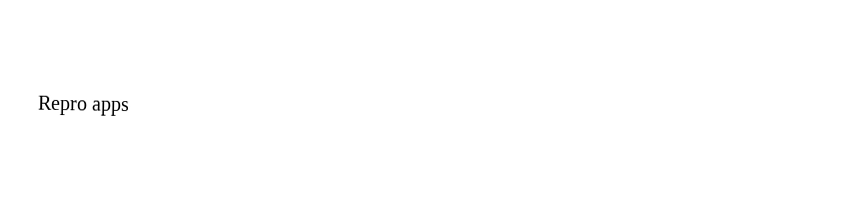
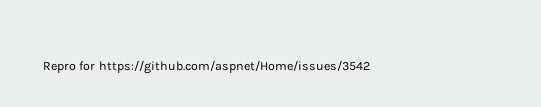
- Repro apps
+ Repro for https://github.com/aspnet/Home/issues/3542

